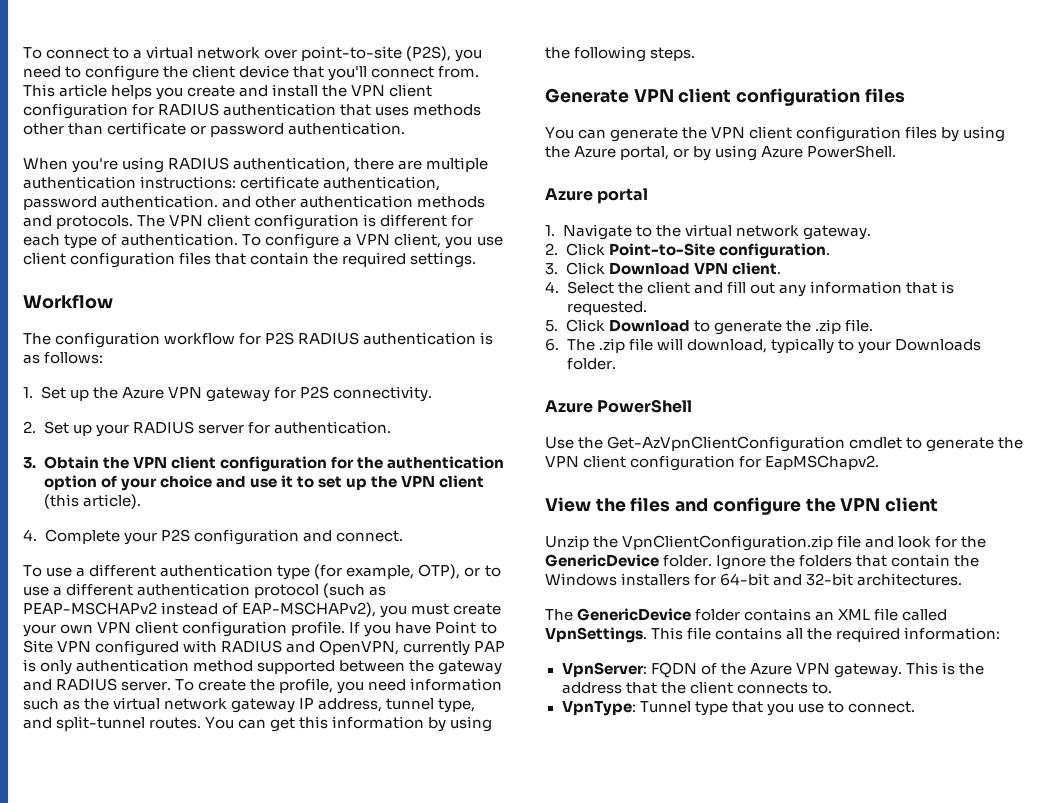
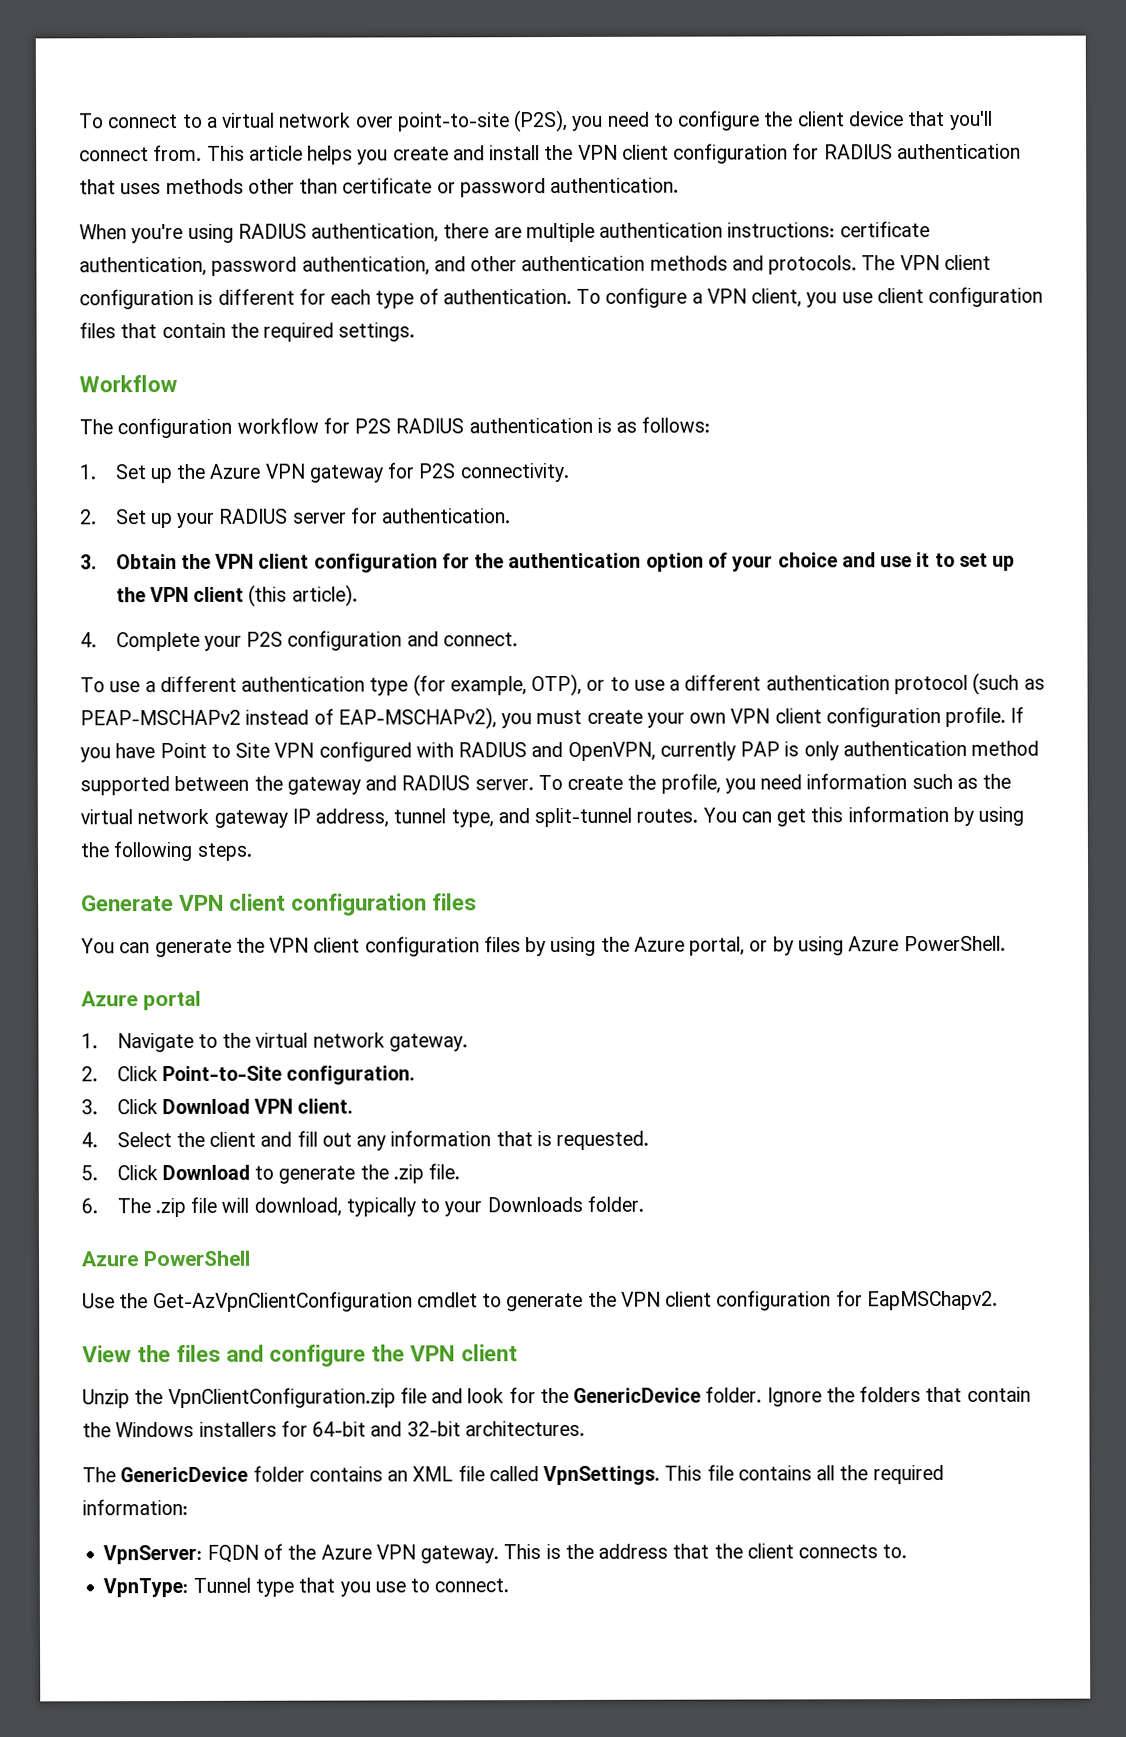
- When you're using RADIUS authentication, there are multiple authentication instructions: certificate authentication, password authentication. and other authentication methods and protocols.
+ When you're using RADIUS authentication, there are multiple authentication instructions: certificate authentication, password authentication, and other authentication methods and protocols.

